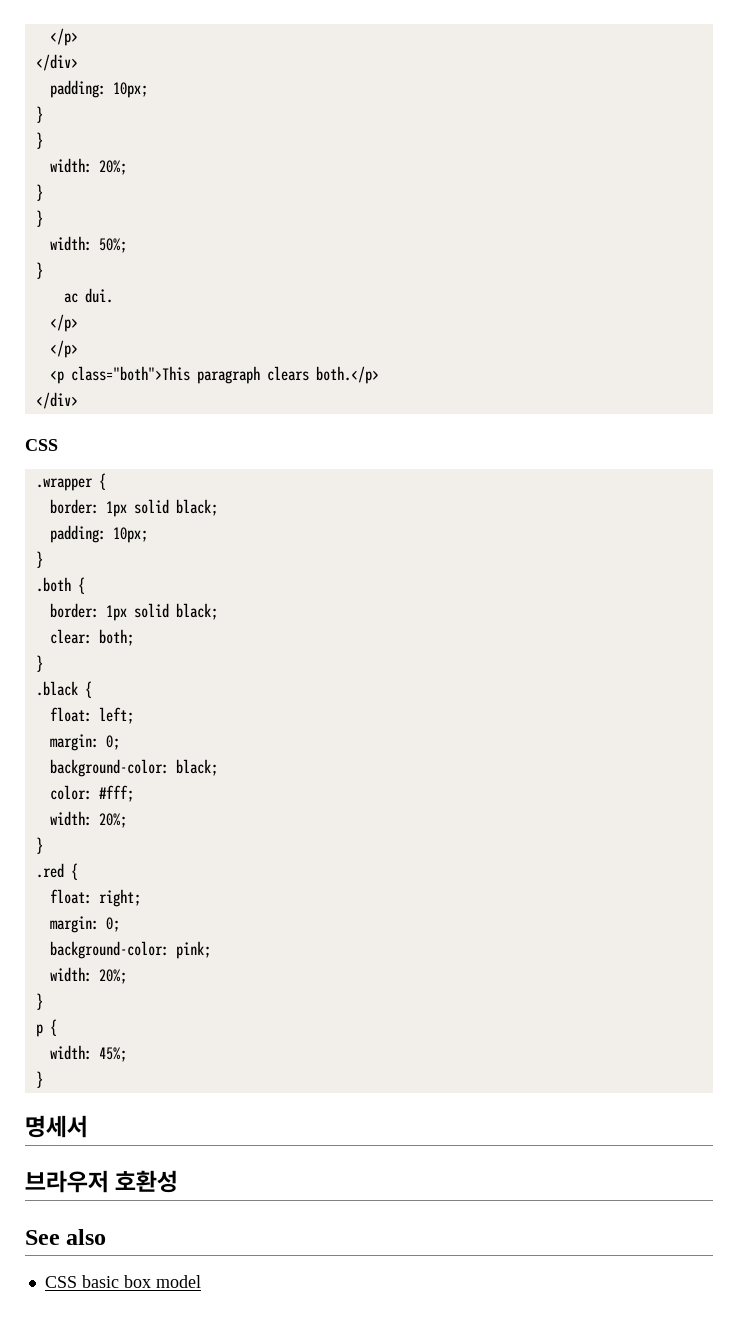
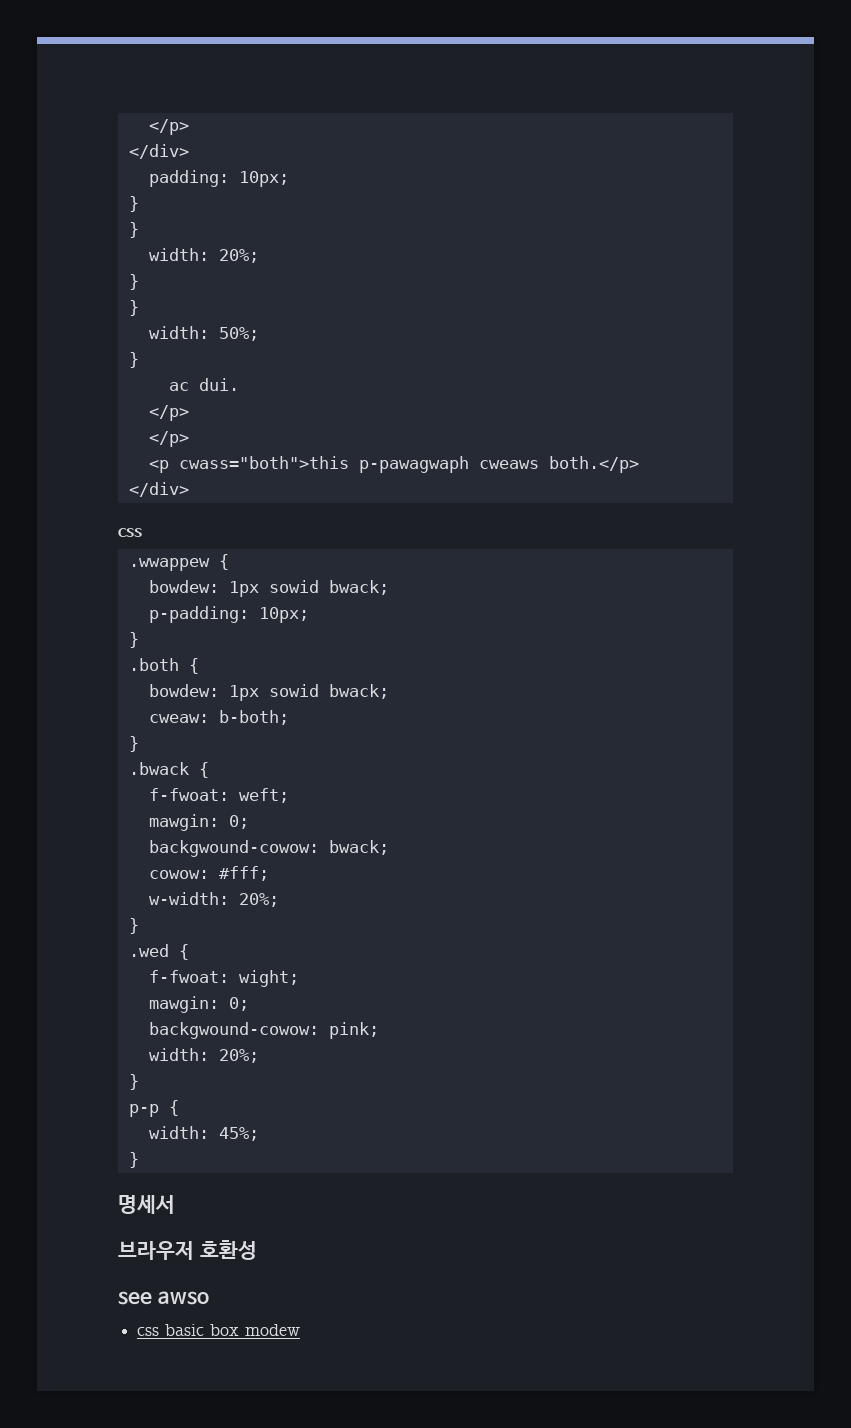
- <p class="both">This paragraph clears both.</p>
+ <p cwass="both">this p-pawagwaph cweaws both.</p>
  </div>
- CSS
- .wrapper {
- border: 1px solid black;
- padding: 10px;
+ css
+ .wwappew {
+ bowdew: 1px sowid bwack;
+ p-padding: 10px;
  .both {
- border: 1px solid black;
- clear: both;
+ bowdew: 1px sowid bwack;
+ cweaw: b-both;
  }
- .black {
- float: left;
- margin: 0;
- background-color: black;
- color: #fff;
- width: 20%;
+ .bwack {
+ f-fwoat: weft;
+ mawgin: 0;
+ backgwound-cowow: bwack;
+ cowow: #fff;
+ w-width: 20%;
  }
- .red {
- float: right;
- margin: 0;
- background-color: pink;
+ .wed {
+ f-fwoat: wight;
+ mawgin: 0;
+ backgwound-cowow: pink;
- p {
+ p-p {
- See also
- CSS basic box model
+ see awso
+ css basic box modew

